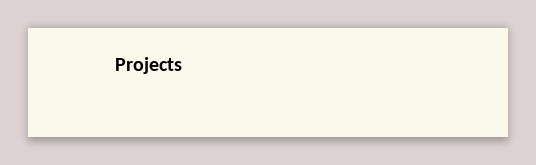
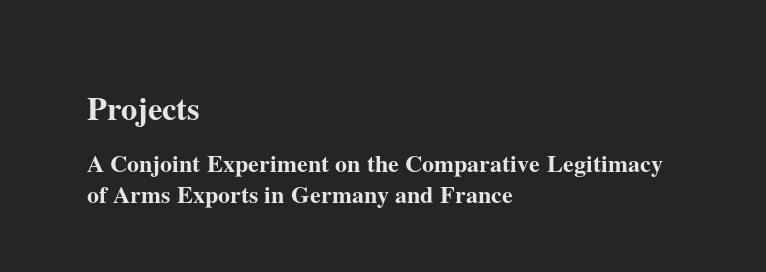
+ A Conjoint Experiment on the Comparative Legitimacy of Arms Exports in Germany and France

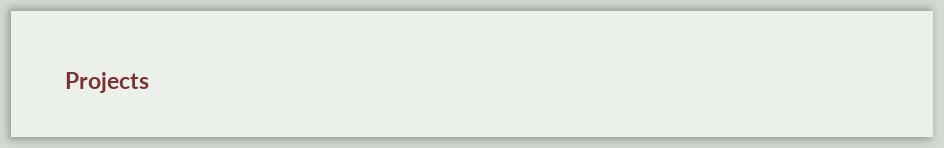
- A Conjoint Experiment on the Comparative Legitimacy of Arms Exports in Germany and France

